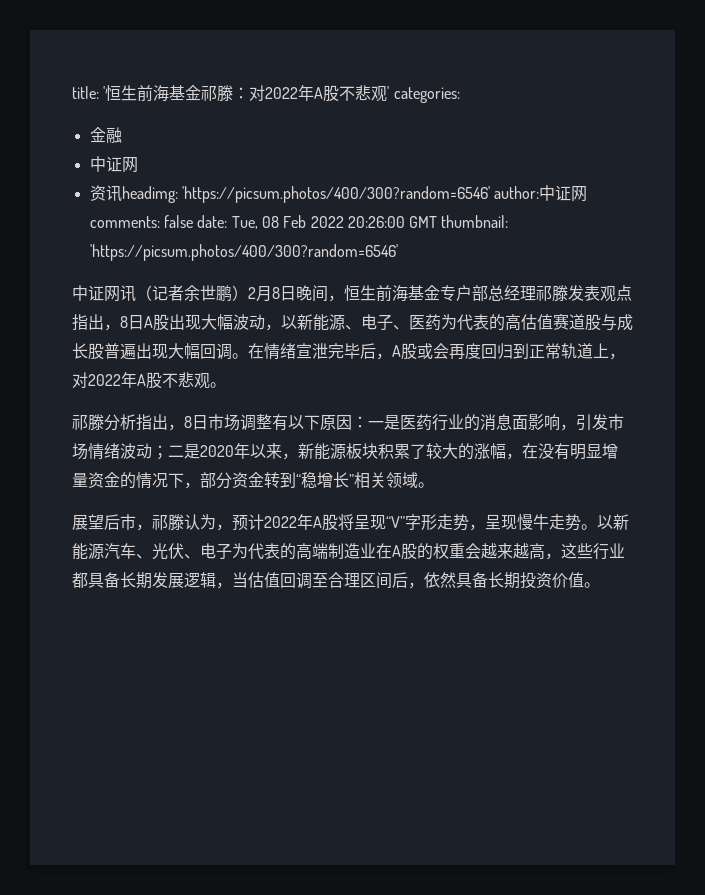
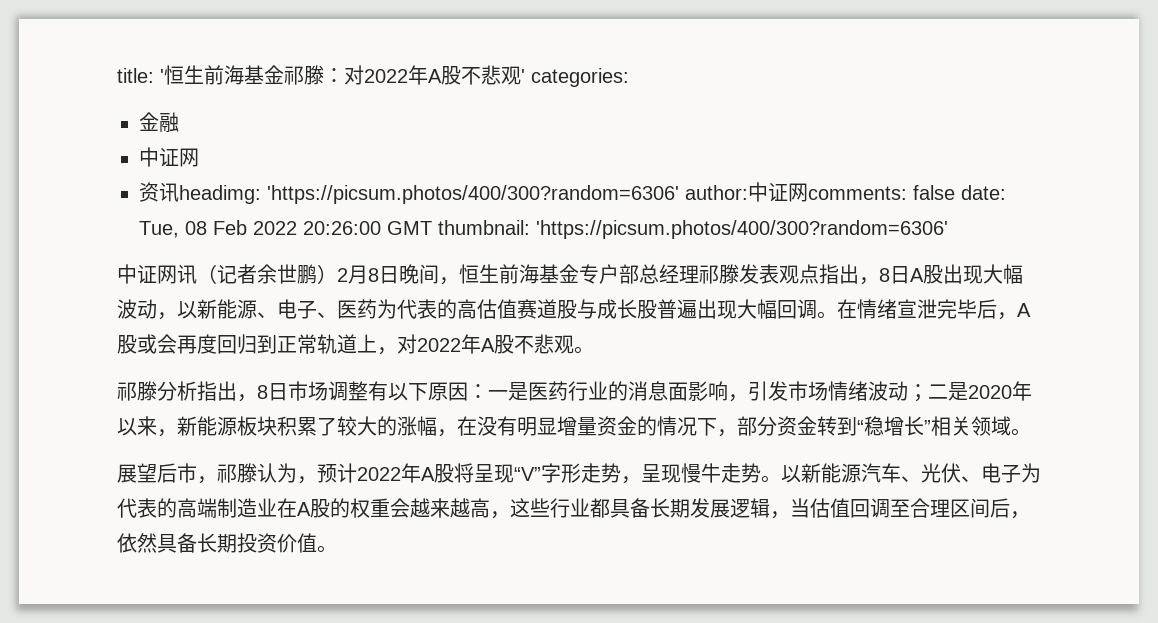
- 资讯headimg: 'https://picsum.photos/400/300?random=6546' author:中证网comments: false date: Tue, 08 Feb 2022 20:26:00 GMT thumbnail: 'https://picsum.photos/400/300?random=6546'
+ 资讯headimg: 'https://picsum.photos/400/300?random=6306' author:中证网comments: false date: Tue, 08 Feb 2022 20:26:00 GMT thumbnail: 'https://picsum.photos/400/300?random=6306'

